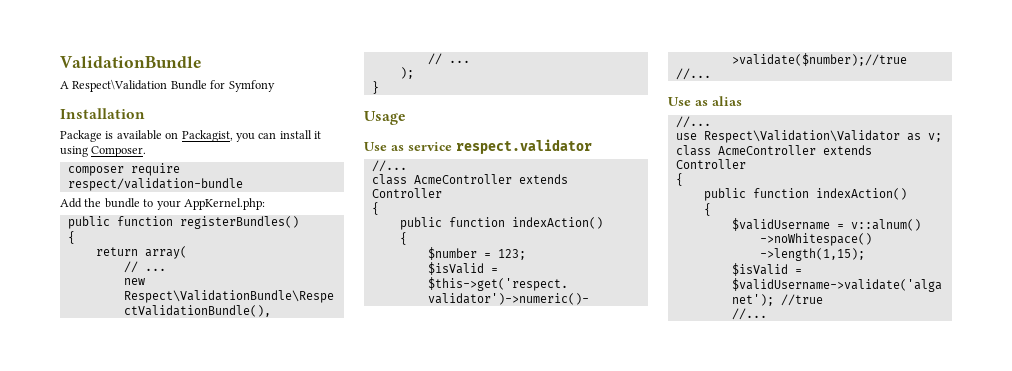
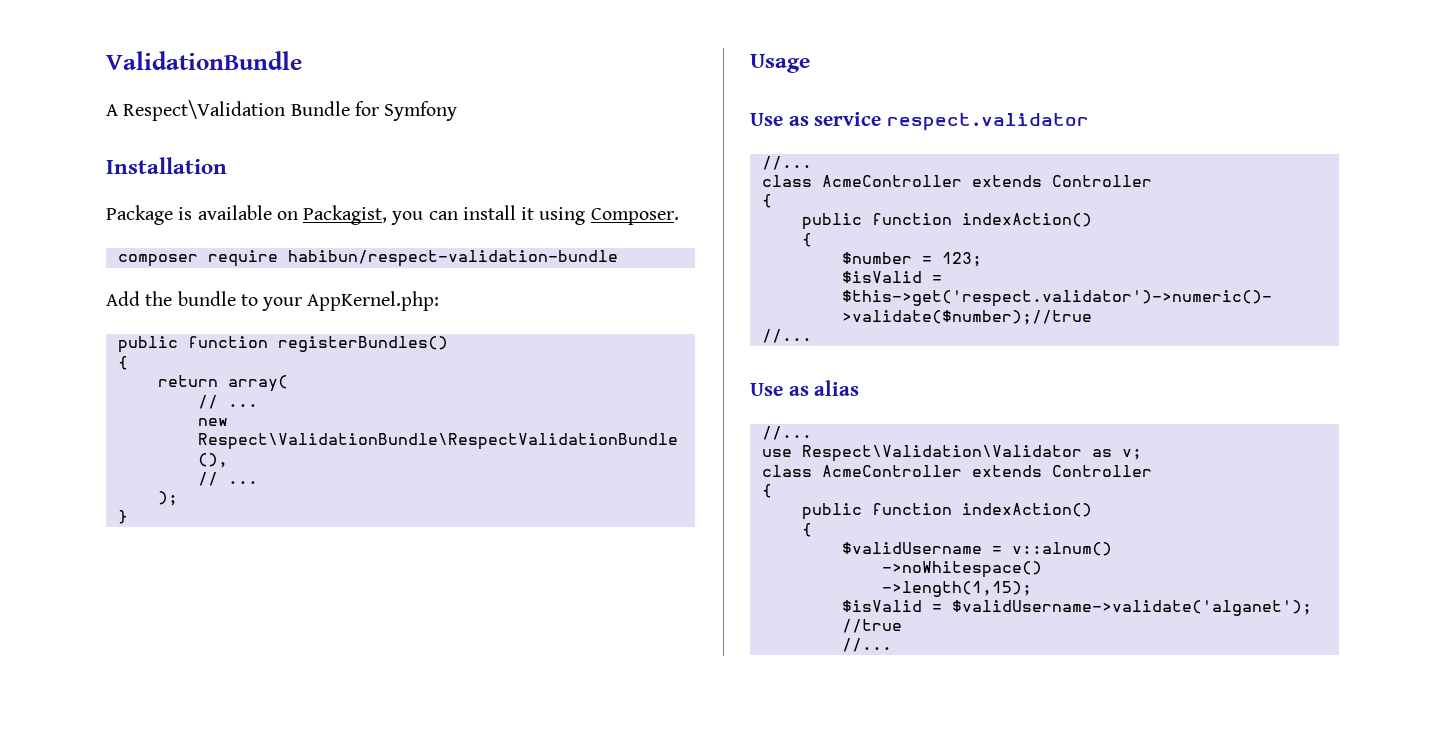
- composer require respect/validation-bundle
+ composer require habibun/respect-validation-bundle

